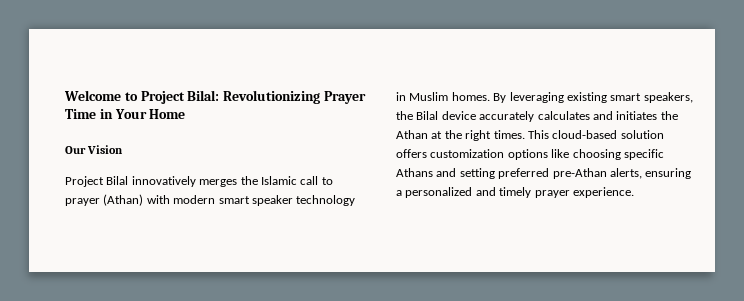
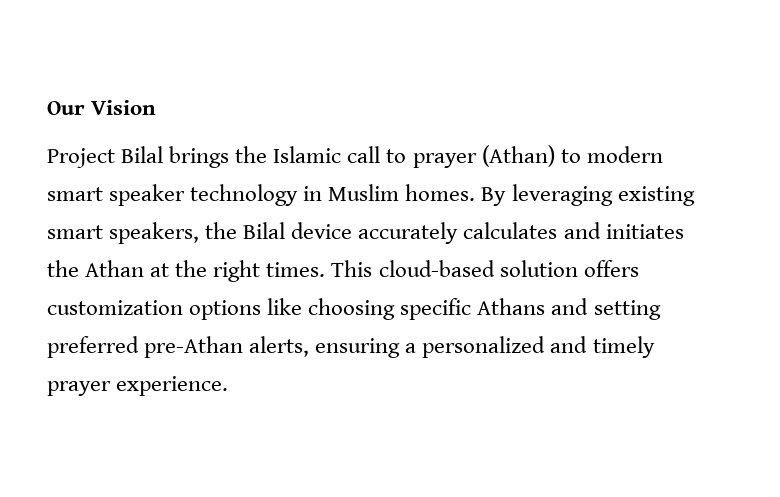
- Welcome to Project Bilal: Revolutionizing Prayer Time in Your Home
- Project Bilal innovatively merges the Islamic call to prayer (Athan) with modern smart speaker technology in Muslim homes.
+ Project Bilal brings the Islamic call to prayer (Athan) to modern smart speaker technology in Muslim homes.

